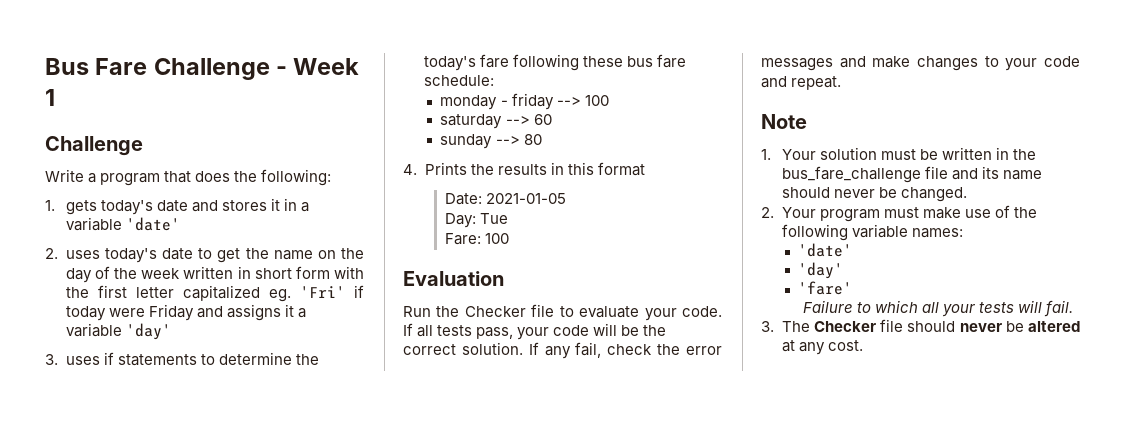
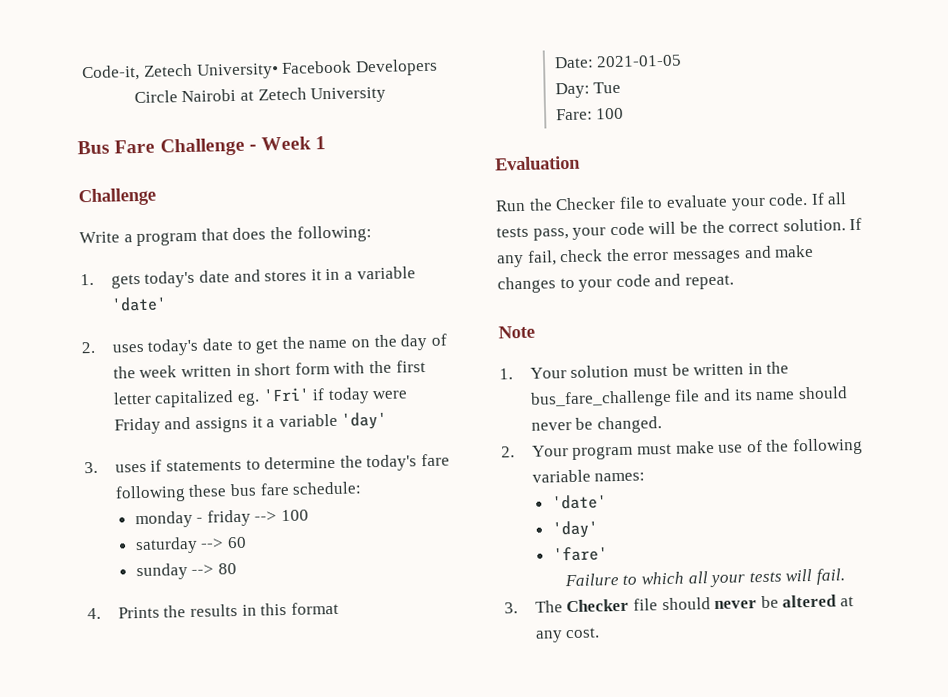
+ Code-it, Zetech University• Facebook Developers Circle Nairobi at Zetech University

